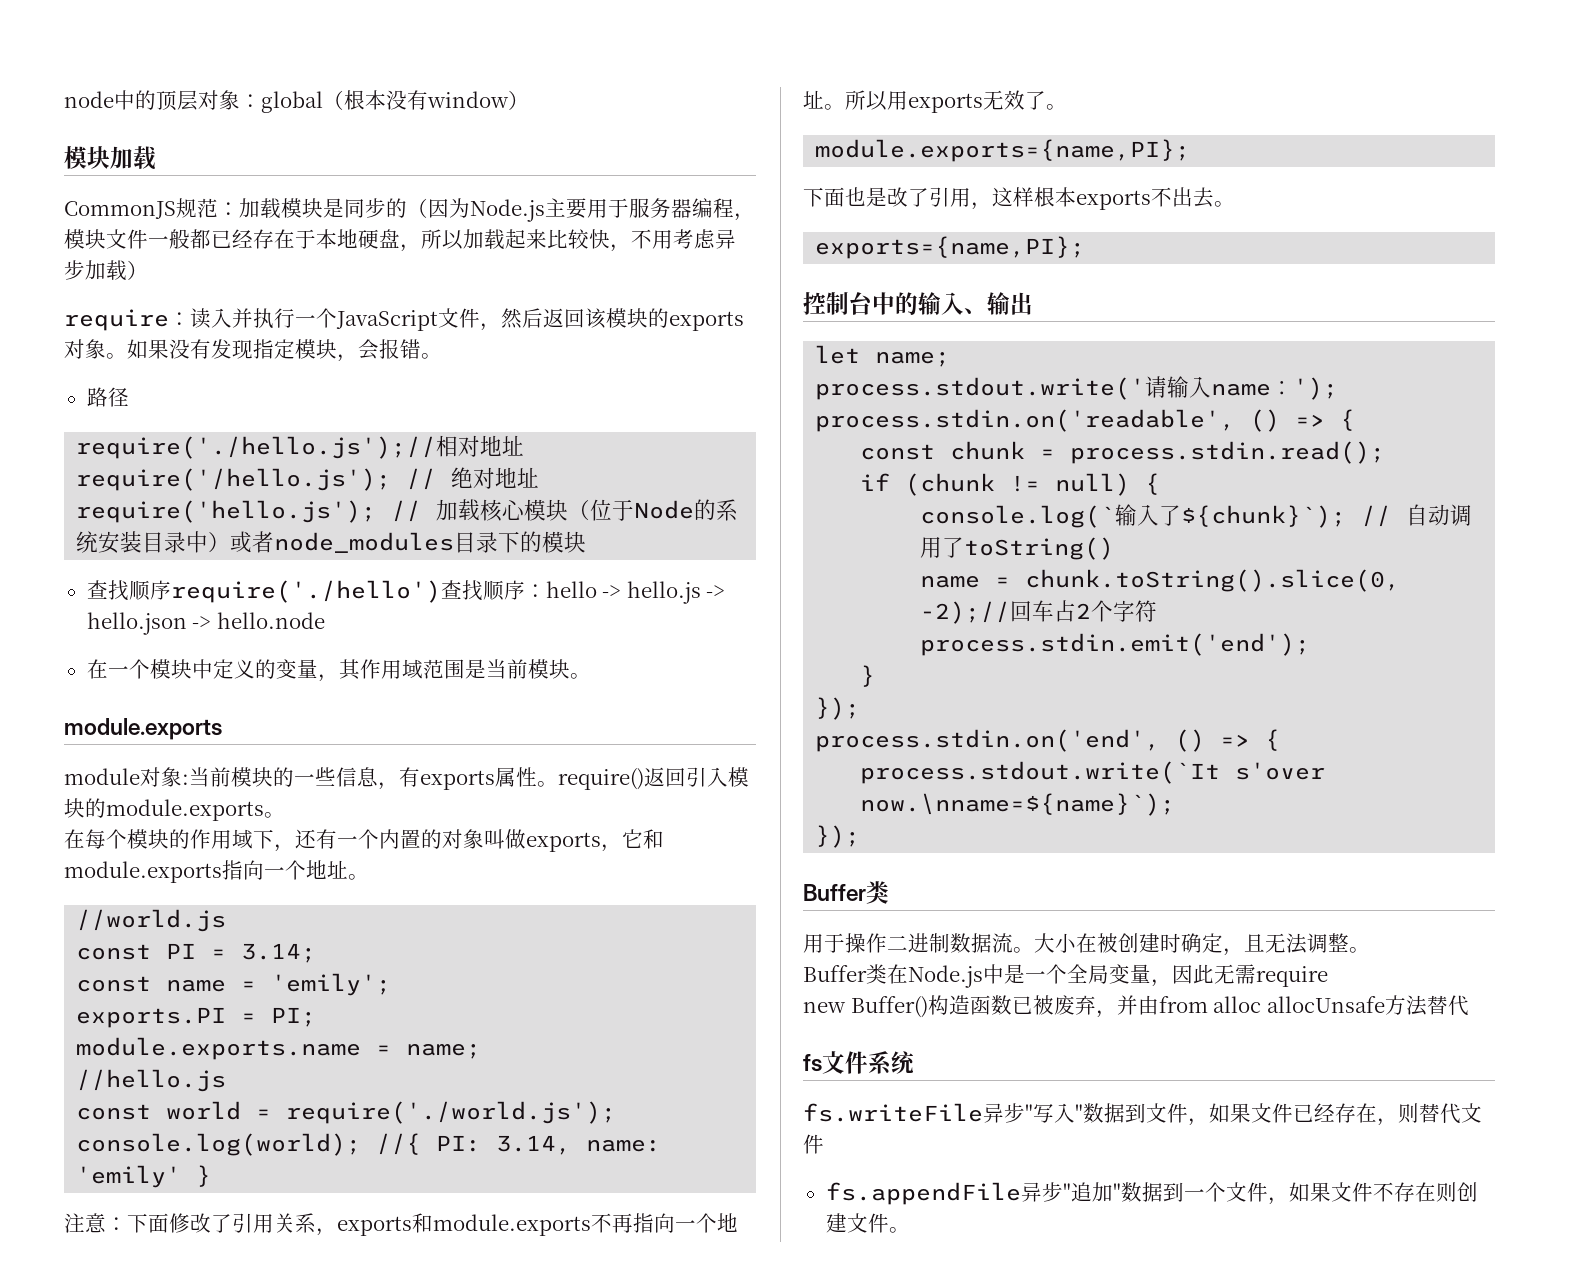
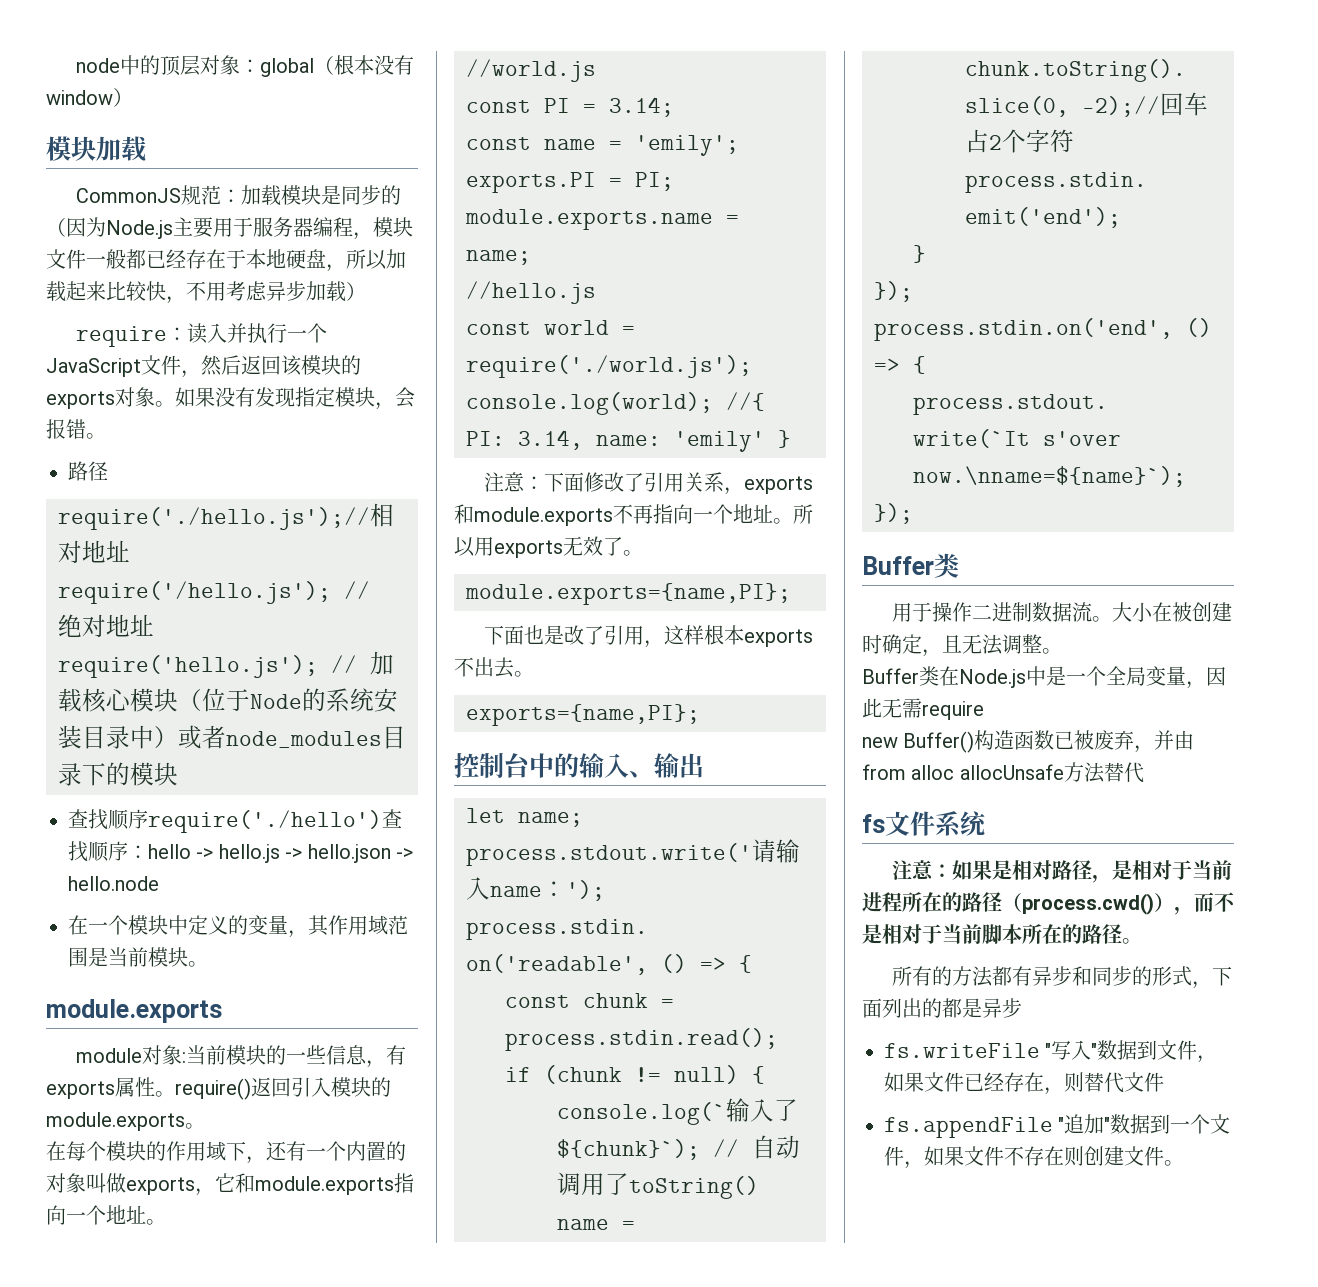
- fs.writeFile异步"写入"数据到文件，如果文件已经存在，则替代文件
+ 注意：如果是相对路径，是相对于当前进程所在的路径（process.cwd()），而不是相对于当前脚本所在的路径。
+ 所有的方法都有异步和同步的形式，下面列出的都是异步
+ fs.writeFile "写入"数据到文件，如果文件已经存在，则替代文件
- fs.appendFile异步"追加"数据到一个文件，如果文件不存在则创建文件。
+ fs.appendFile "追加"数据到一个文件，如果文件不存在则创建文件。

